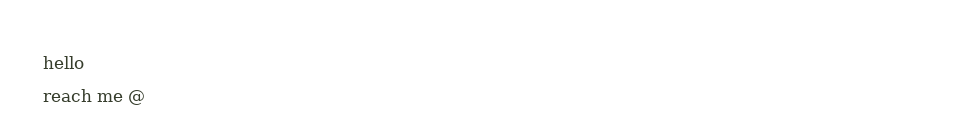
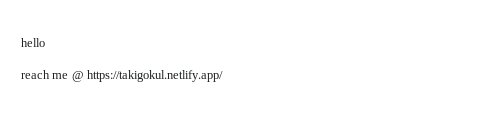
- reach me @
+ reach me @ https://takigokul.netlify.app/

